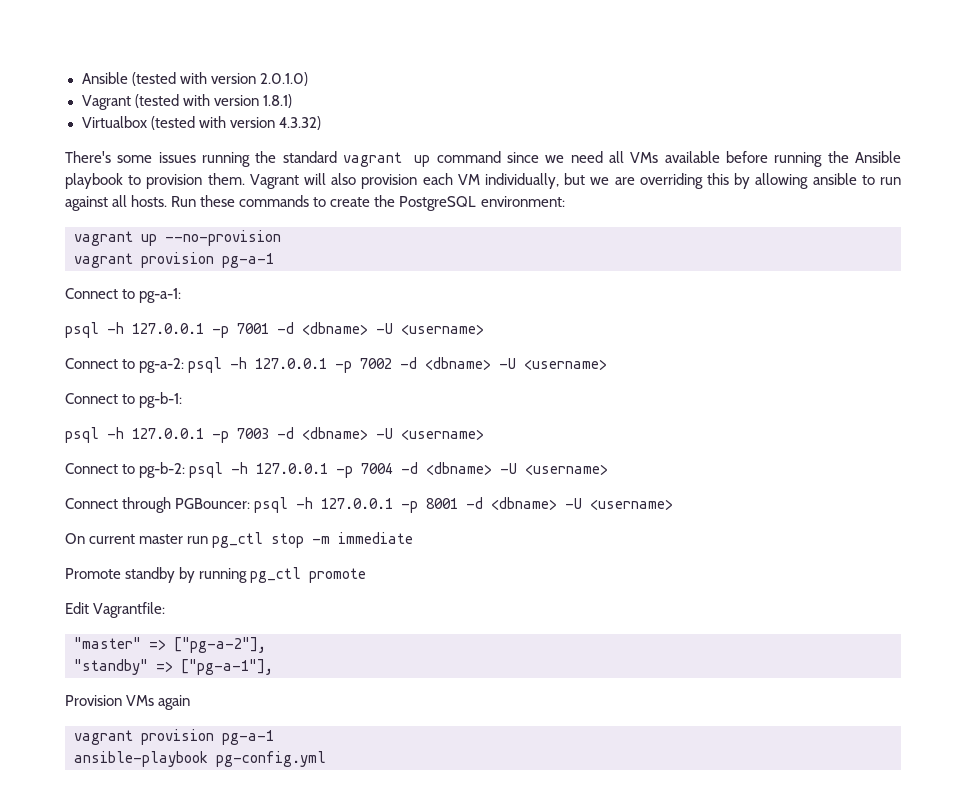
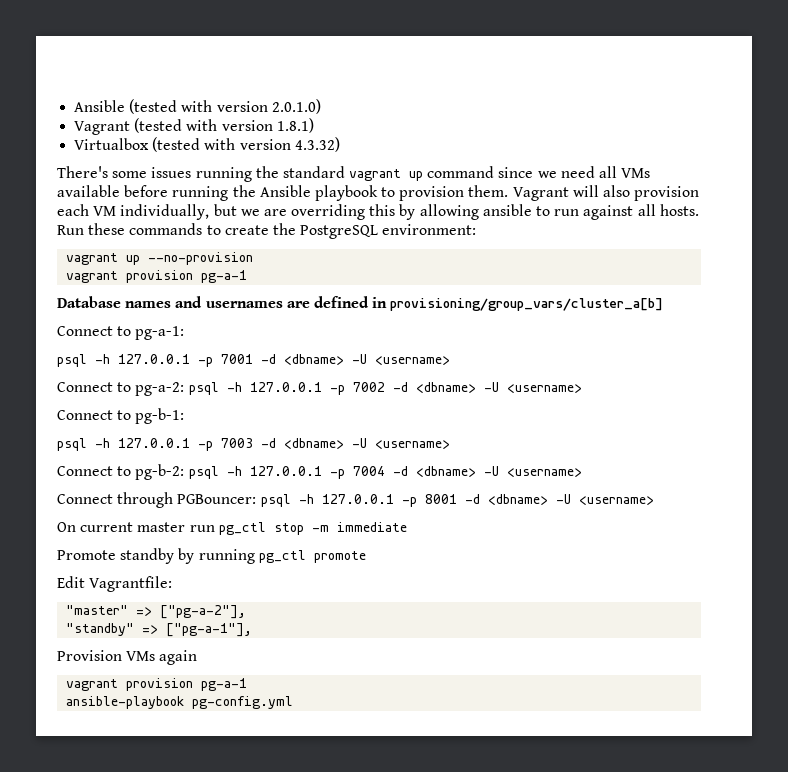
+ Database names and usernames are defined in provisioning/group_vars/cluster_a[b]

